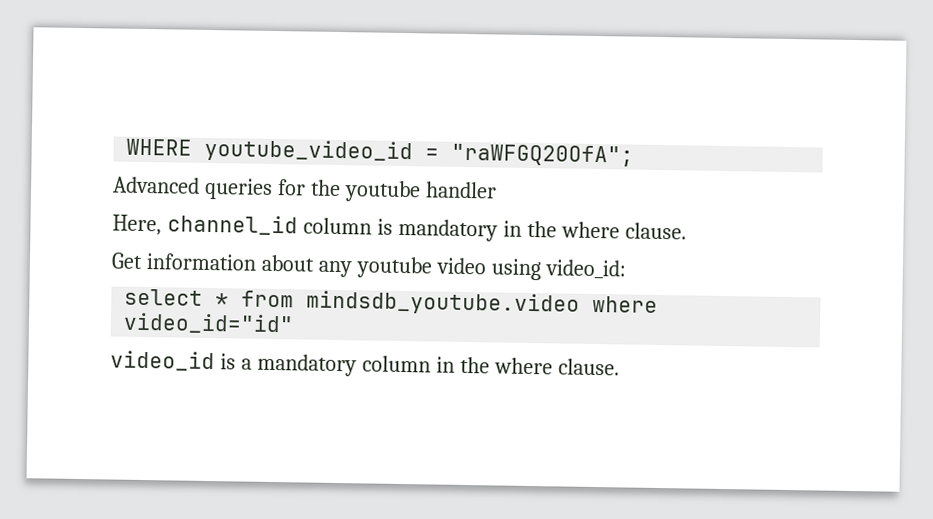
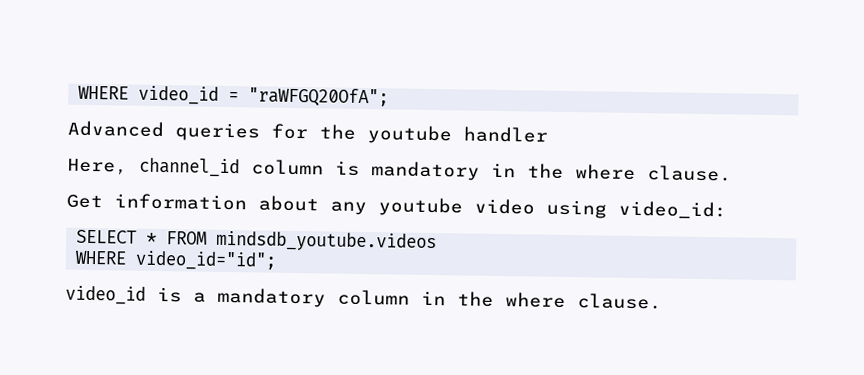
- WHERE youtube_video_id = "raWFGQ20OfA";
+ WHERE video_id = "raWFGQ20OfA";
- select * from mindsdb_youtube.video where video_id="id"
+ SELECT * FROM mindsdb_youtube.videos
+ WHERE video_id="id";

